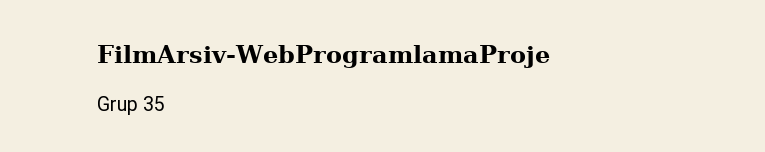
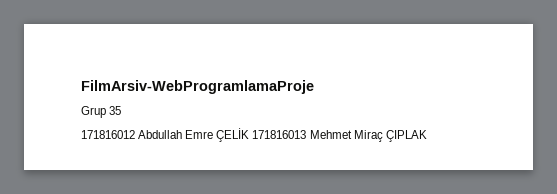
+ 171816012 Abdullah Emre ÇELİK 171816013 Mehmet Miraç ÇIPLAK

